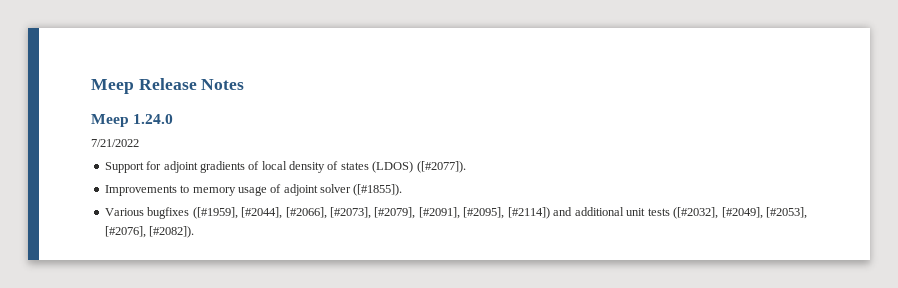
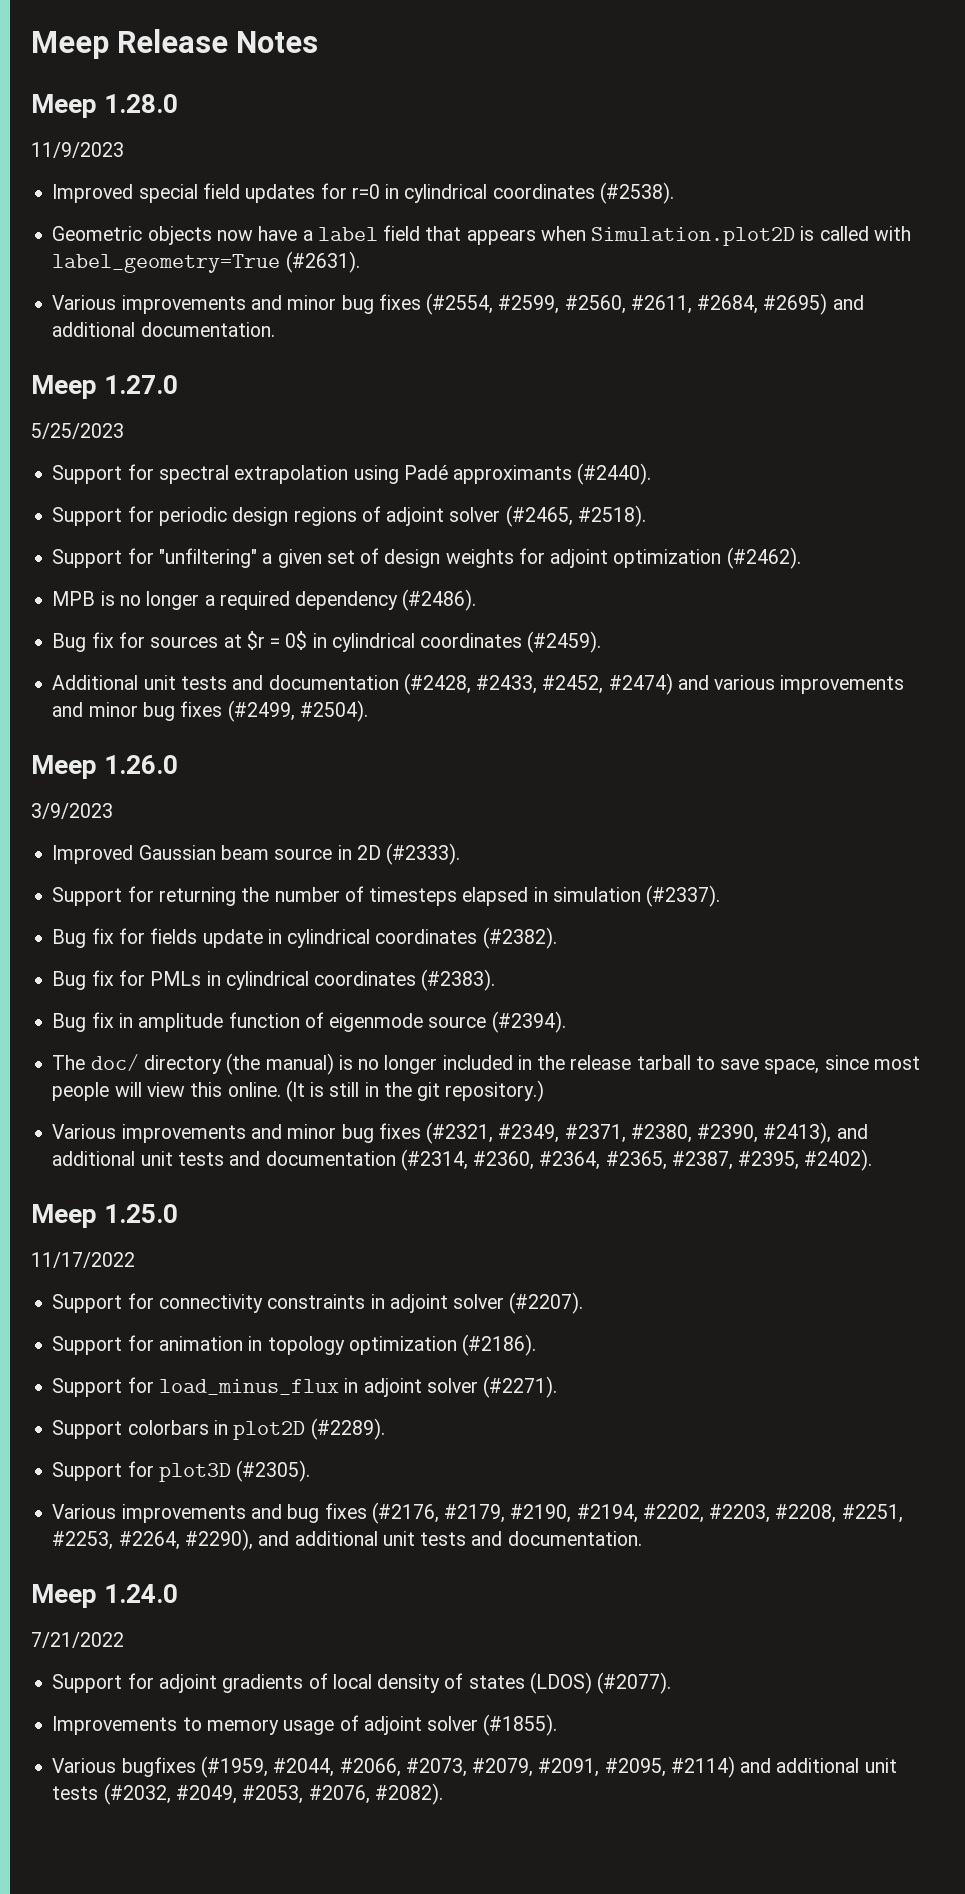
+ Meep 1.28.0
+ 11/9/2023
+ Improved special field updates for r=0 in cylindrical coordinates (#2538).
+ Geometric objects now have a label field that appears when Simulation.plot2D is called with label_geometry=True (#2631).
+ Various improvements and minor bug fixes (#2554, #2599, #2560, #2611, #2684, #2695) and additional documentation.
+ Meep 1.27.0
+ 5/25/2023
+ Support for spectral extrapolation using Padé approximants (#2440).
+ Support for periodic design regions of adjoint solver (#2465, #2518).
+ Support for "unfiltering" a given set of design weights for adjoint optimization (#2462).
+ MPB is no longer a required dependency (#2486).
+ Bug fix for sources at $r = 0$ in cylindrical coordinates (#2459).
+ Additional unit tests and documentation (#2428, #2433, #2452, #2474) and various improvements and minor bug fixes (#2499, #2504).
+ Meep 1.26.0
+ 3/9/2023
+ Improved Gaussian beam source in 2D (#2333).
+ Support for returning the number of timesteps elapsed in simulation (#2337).
+ Bug fix for fields update in cylindrical coordinates (#2382).
+ Bug fix for PMLs in cylindrical coordinates (#2383).
+ Bug fix in amplitude function of eigenmode source (#2394).
+ The doc/ directory (the manual) is no longer included in the release tarball to save space, since most people will view this online. (It is still in the git repository.)
+ Various improvements and minor bug fixes (#2321, #2349, #2371, #2380, #2390, #2413), and additional unit tests and documentation (#2314, #2360, #2364, #2365, #2387, #2395, #2402).
+ Meep 1.25.0
+ 11/17/2022
+ Support for connectivity constraints in adjoint solver (#2207).
+ Support for animation in topology optimization (#2186).
+ Support for load_minus_flux in adjoint solver (#2271).
+ Support colorbars in plot2D (#2289).
+ Support for plot3D (#2305).
+ Various improvements and bug fixes (#2176, #2179, #2190, #2194, #2202, #2203, #2208, #2251, #2253, #2264, #2290), and additional unit tests and documentation.
- Support for adjoint gradients of local density of states (LDOS) ([#2077]).
+ Support for adjoint gradients of local density of states (LDOS) (#2077).
- Improvements to memory usage of adjoint solver ([#1855]).
+ Improvements to memory usage of adjoint solver (#1855).
- Various bugfixes ([#1959], [#2044], [#2066], [#2073], [#2079], [#2091], [#2095], [#2114]) and additional unit tests ([#2032], [#2049], [#2053], [#2076], [#2082]).
+ Various bugfixes (#1959, #2044, #2066, #2073, #2079, #2091, #2095, #2114) and additional unit tests (#2032, #2049, #2053, #2076, #2082).

